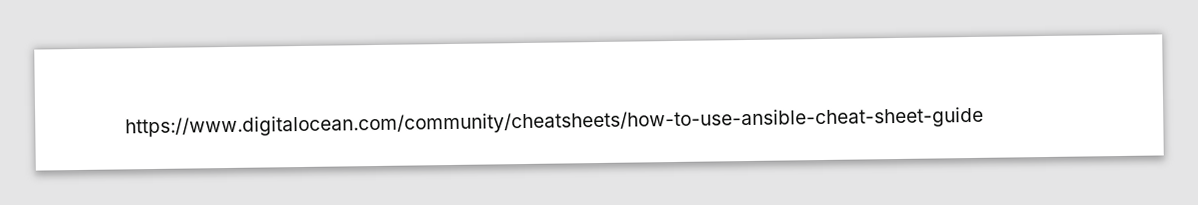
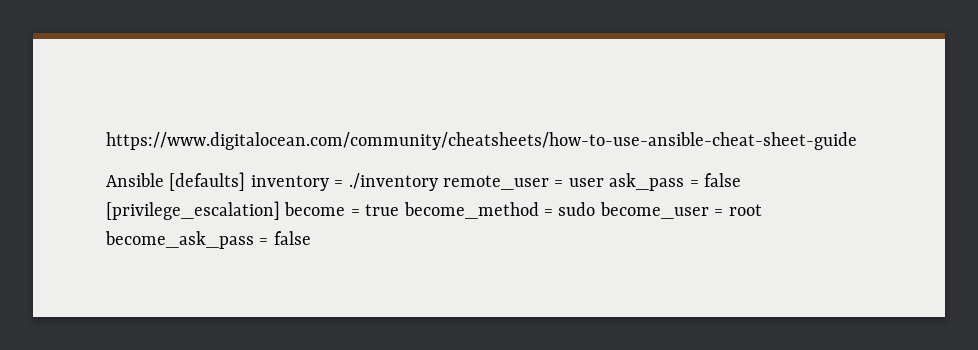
+ Ansible [defaults] inventory = ./inventory remote_user = user ask_pass = false [privilege_escalation] become = true become_method = sudo become_user = root become_ask_pass = false

